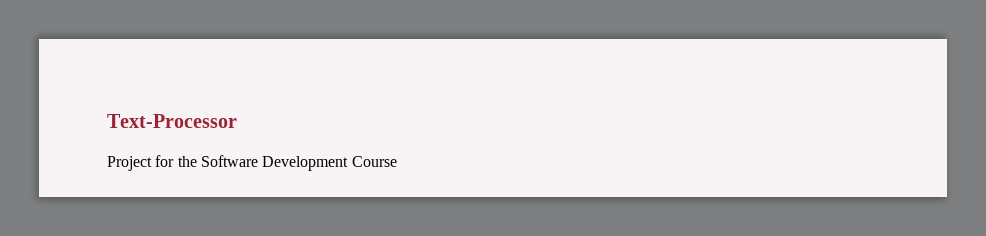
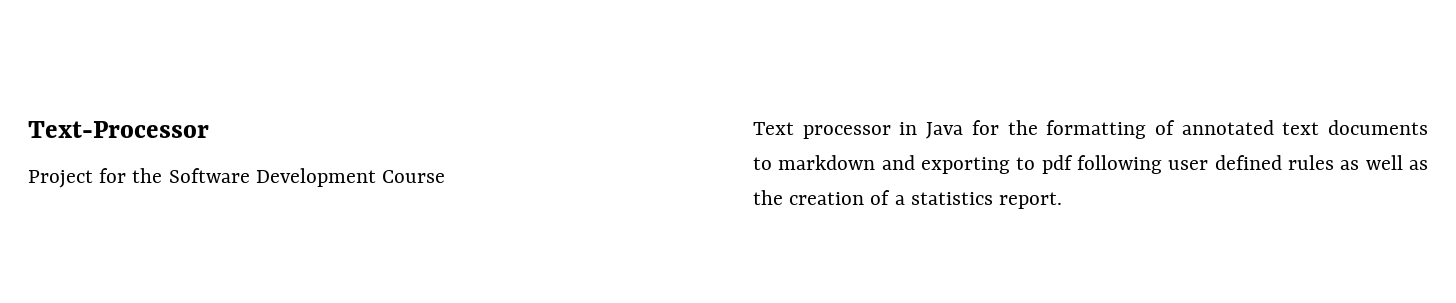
+ Text processor in Java for the formatting of annotated text documents to markdown and exporting to pdf following user defined rules as well as the creation of a statistics report.

